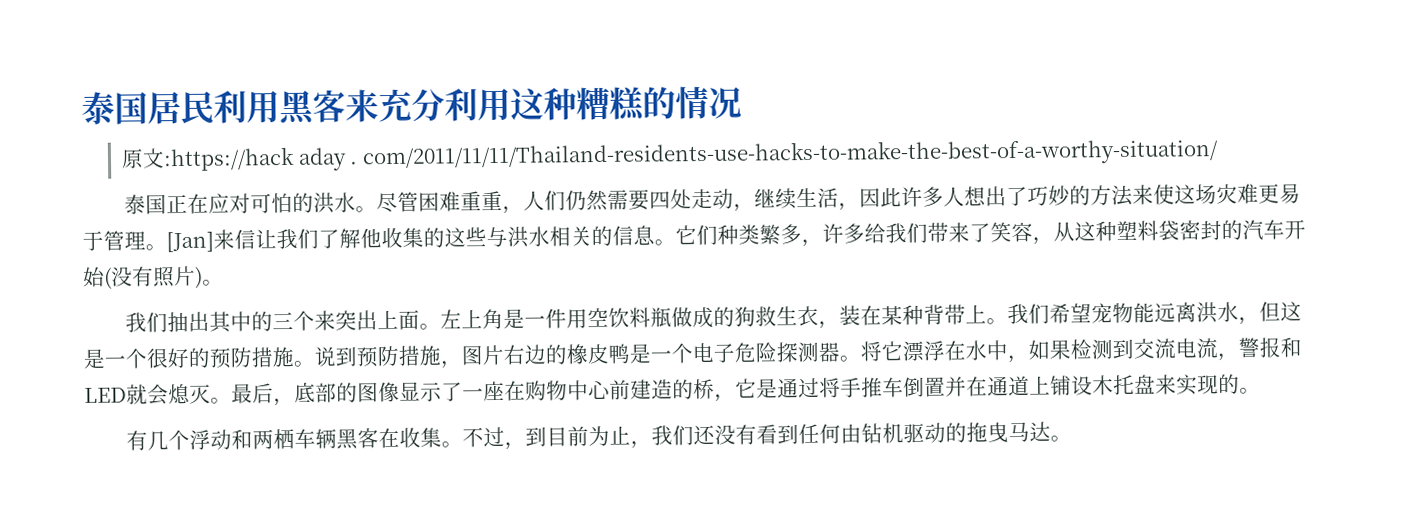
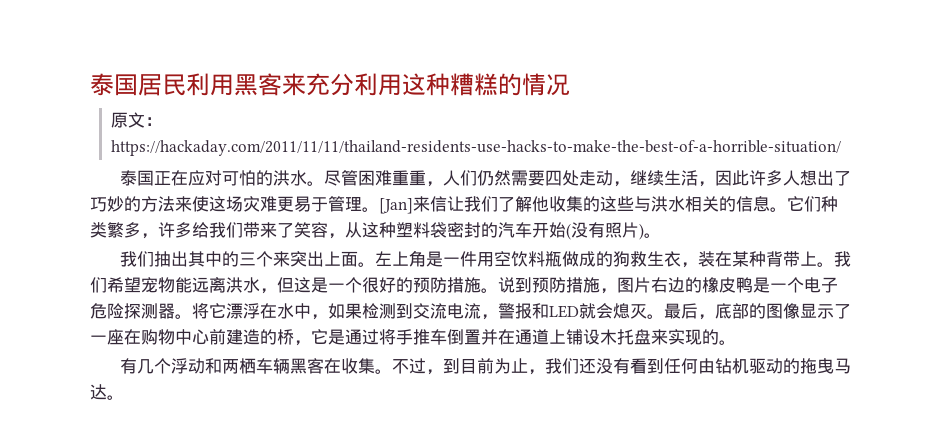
- 原文:https://hack aday . com/2011/11/11/Thailand-residents-use-hacks-to-make-the-best-of-a-worthy-situation/
+ 原文：https://hackaday.com/2011/11/11/thailand-residents-use-hacks-to-make-the-best-of-a-horrible-situation/

